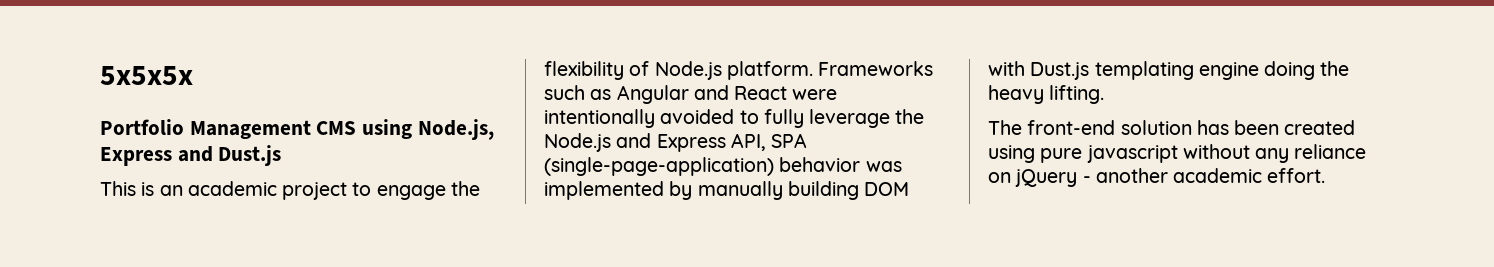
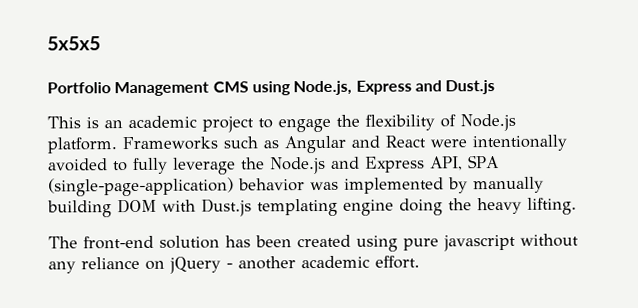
- 5x5x5x
+ 5x5x5

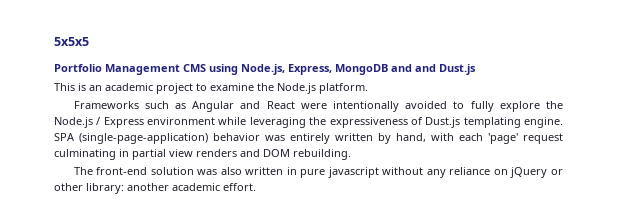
- Portfolio Management CMS using Node.js, Express and Dust.js
+ Portfolio Management CMS using Node.js, Express, MongoDB and and Dust.js
- This is an academic project to engage the flexibility of Node.js platform. Frameworks such as Angular and React were intentionally avoided to fully leverage the Node.js and Express API, SPA (single-page-application) behavior was implemented by manually building DOM with Dust.js templating engine doing the heavy lifting.
+ This is an academic project to examine the Node.js platform.
+ Frameworks such as Angular and React were intentionally avoided to fully explore the Node.js / Express environment while leveraging the expressiveness of Dust.js templating engine. SPA (single-page-application) behavior was entirely written by hand, with each 'page' request culminating in partial view renders and DOM rebuilding.
- The front-end solution has been created using pure javascript without any reliance on jQuery - another academic effort.
+ The front-end solution was also written in pure javascript without any reliance on jQuery or other library: another academic effort.

